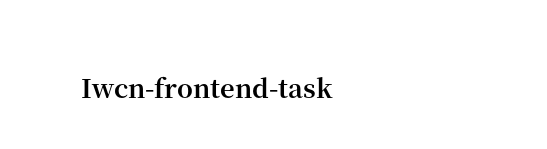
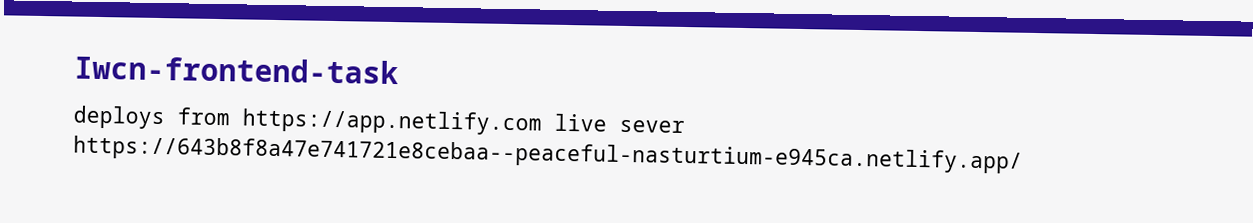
+ deploys from https://app.netlify.com live sever https://643b8f8a47e741721e8cebaa--peaceful-nasturtium-e945ca.netlify.app/

